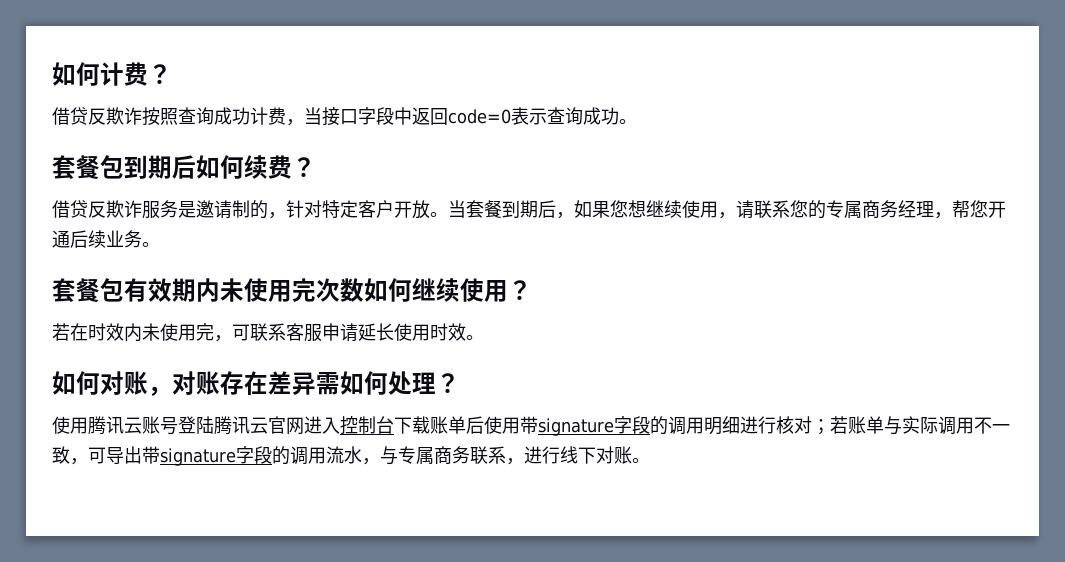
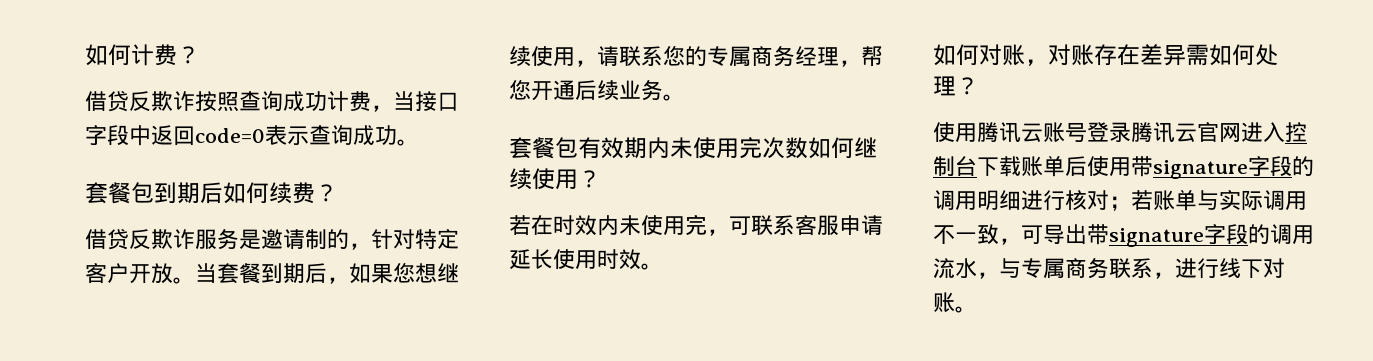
- 使用腾讯云账号登陆腾讯云官网进入控制台下载账单后使用带signature字段的调用明细进行核对；若账单与实际调用不一致，可导出带signature字段的调用流水，与专属商务联系，进行线下对账。
+ 使用腾讯云账号登录腾讯云官网进入控制台下载账单后使用带signature字段的调用明细进行核对；若账单与实际调用不一致，可导出带signature字段的调用流水，与专属商务联系，进行线下对账。

